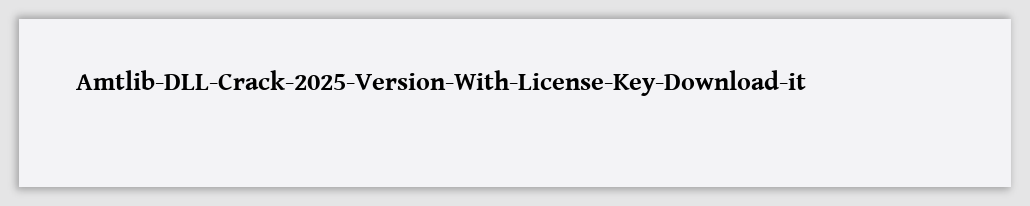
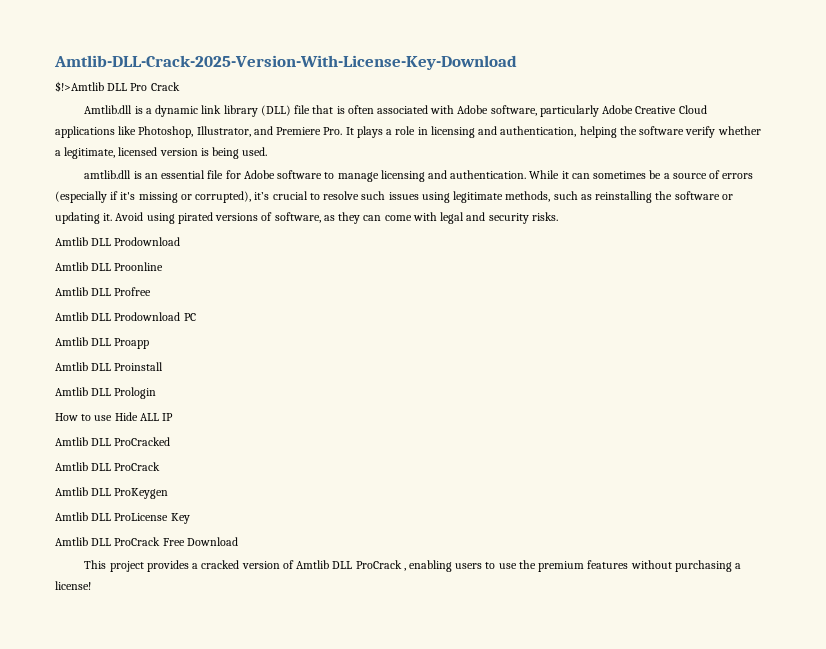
- Amtlib-DLL-Crack-2025-Version-With-License-Key-Download-it
+ Amtlib-DLL-Crack-2025-Version-With-License-Key-Download
+ $!>Amtlib DLL Pro Crack
+ Amtlib.dll is a dynamic link library (DLL) file that is often associated with Adobe software, particularly Adobe Creative Cloud applications like Photoshop, Illustrator, and Premiere Pro. It plays a role in licensing and authentication, helping the software verify whether a legitimate, licensed version is being used.
+ amtlib.dll is an essential file for Adobe software to manage licensing and authentication. While it can sometimes be a source of errors (especially if it's missing or corrupted), it’s crucial to resolve such issues using legitimate methods, such as reinstalling the software or updating it. Avoid using pirated versions of software, as they can come with legal and security risks.
+ Amtlib DLL Prodownload
+ Amtlib DLL Proonline
+ Amtlib DLL Profree
+ Amtlib DLL Prodownload PC
+ Amtlib DLL Proapp
+ Amtlib DLL Proinstall
+ Amtlib DLL Prologin
+ How to use Hide ALL IP
+ Amtlib DLL ProCracked
+ Amtlib DLL ProCrack
+ Amtlib DLL ProKeygen
+ Amtlib DLL ProLicense Key
+ Amtlib DLL ProCrack Free Download
+ This project provides a cracked version of Amtlib DLL ProCrack , enabling users to use the premium features without purchasing a license!

